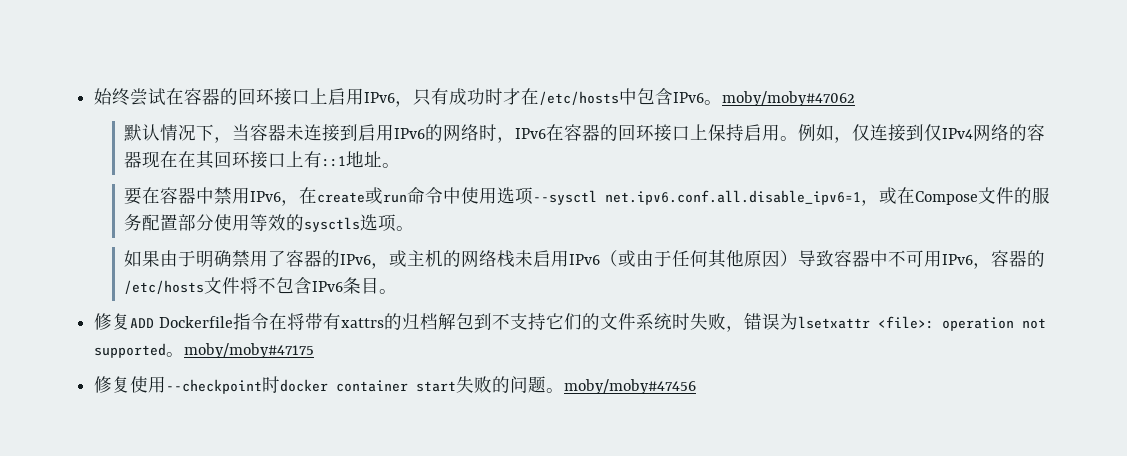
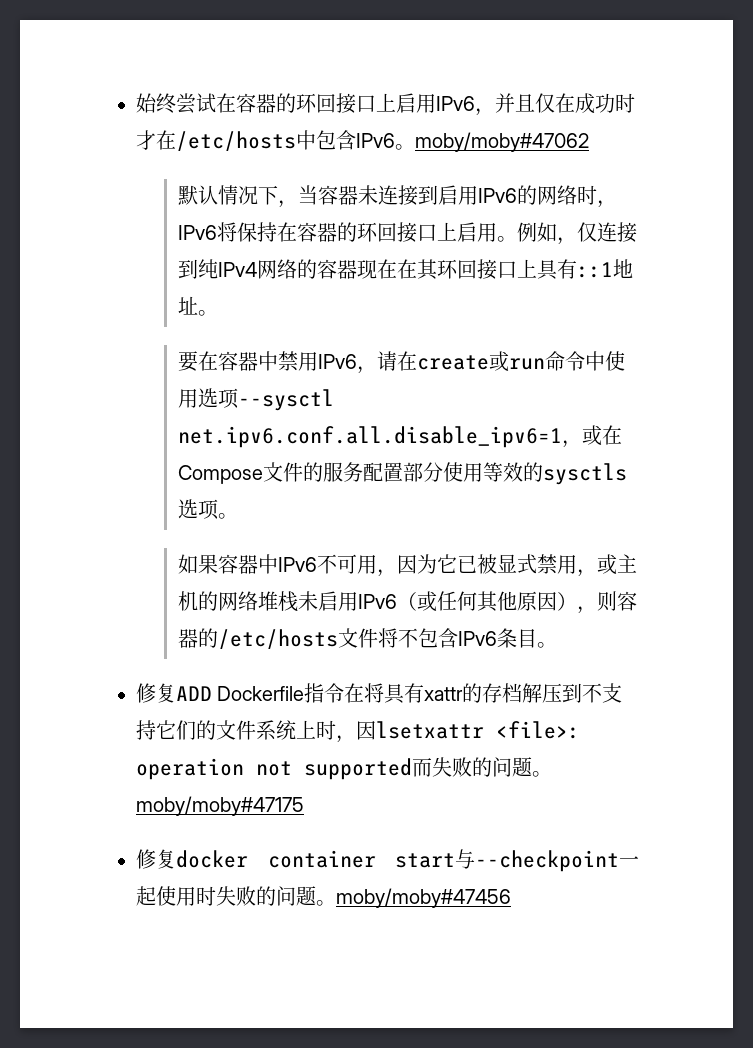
- 始终尝试在容器的回环接口上启用IPv6，只有成功时才在/etc/hosts中包含IPv6。moby/moby#47062
+ 始终尝试在容器的环回接口上启用IPv6，并且仅在成功时才在/etc/hosts中包含IPv6。moby/moby#47062
- 默认情况下，当容器未连接到启用IPv6的网络时，IPv6在容器的回环接口上保持启用。
+ 默认情况下，当容器未连接到启用IPv6的网络时，IPv6将保持在容器的环回接口上启用。
- 例如，仅连接到仅IPv4网络的容器现在在其回环接口上有::1地址。
+ 例如，仅连接到纯IPv4网络的容器现在在其环回接口上具有::1地址。
- 要在容器中禁用IPv6，在create或run命令中使用选项--sysctl net.ipv6.conf.all.disable_ipv6=1，或在Compose文件的服务配置部分使用等效的sysctls选项。
+ 要在容器中禁用IPv6，请在create或run命令中使用选项--sysctl net.ipv6.conf.all.disable_ipv6=1，或在Compose文件的服务配置部分使用等效的sysctls选项。
- 如果由于明确禁用了容器的IPv6，或主机的网络栈未启用IPv6（或由于任何其他原因）导致容器中不可用IPv6，容器的/etc/hosts文件将不包含IPv6条目。
+ 如果容器中IPv6不可用，因为它已被显式禁用，或主机的网络堆栈未启用IPv6（或任何其他原因），则容器的/etc/hosts文件将不包含IPv6条目。
- 修复ADD Dockerfile指令在将带有xattrs的归档解包到不支持它们的文件系统时失败，错误为lsetxattr <file>: operation not supported。moby/moby#47175
+ 修复ADD Dockerfile指令在将具有xattr的存档解压到不支持它们的文件系统上时，因lsetxattr <file>: operation not supported而失败的问题。moby/moby#47175
- 修复使用--checkpoint时docker container start失败的问题。moby/moby#47456
+ 修复docker container start与--checkpoint一起使用时失败的问题。moby/moby#47456

